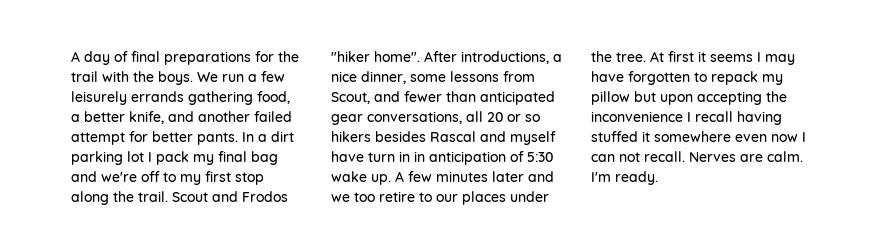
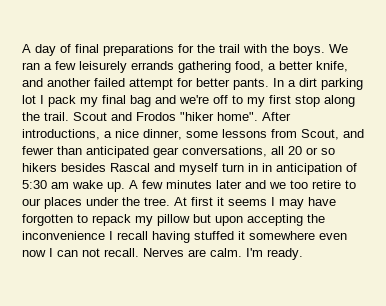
- We run a few leisurely errands gathering food, a better knife, and another failed attempt for better pants.
+ We ran a few leisurely errands gathering food, a better knife, and another failed attempt for better pants.
- After introductions, a nice dinner, some lessons from Scout, and fewer than anticipated gear conversations, all 20 or so hikers besides Rascal and myself have turn in in anticipation of 5:30 wake up.
+ After introductions, a nice dinner, some lessons from Scout, and fewer than anticipated gear conversations, all 20 or so hikers besides Rascal and myself turn in in anticipation of 5:30 am wake up.

